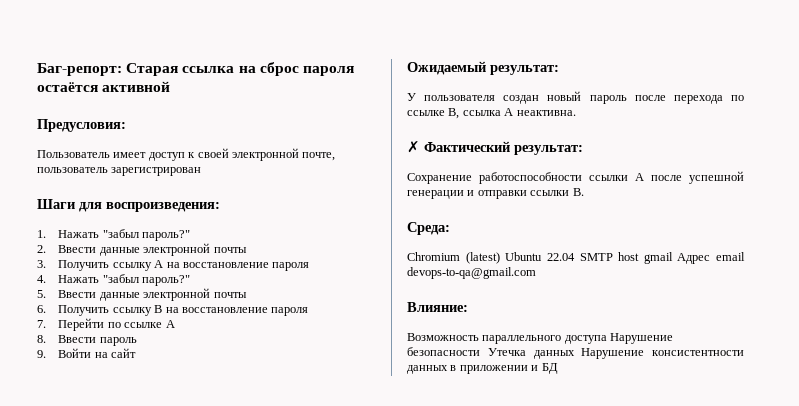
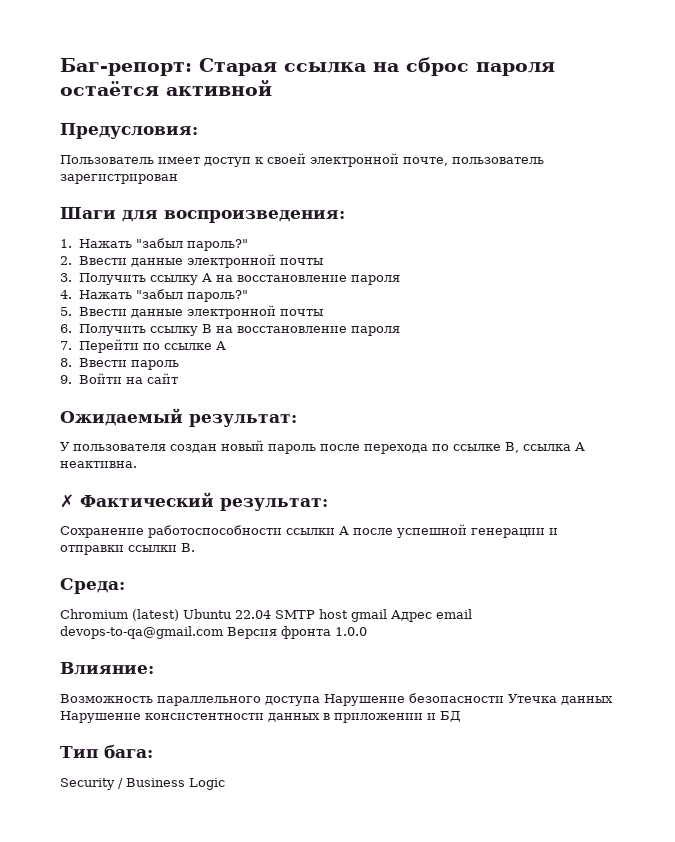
- Chromium (latest) Ubuntu 22.04 SMTP host gmail Адрес email devops-to-qa@gmail.com
+ Chromium (latest) Ubuntu 22.04 SMTP host gmail Адрес email devops-to-qa@gmail.com Версия фронта 1.0.0
+ Тип бага:
+ Security / Business Logic

